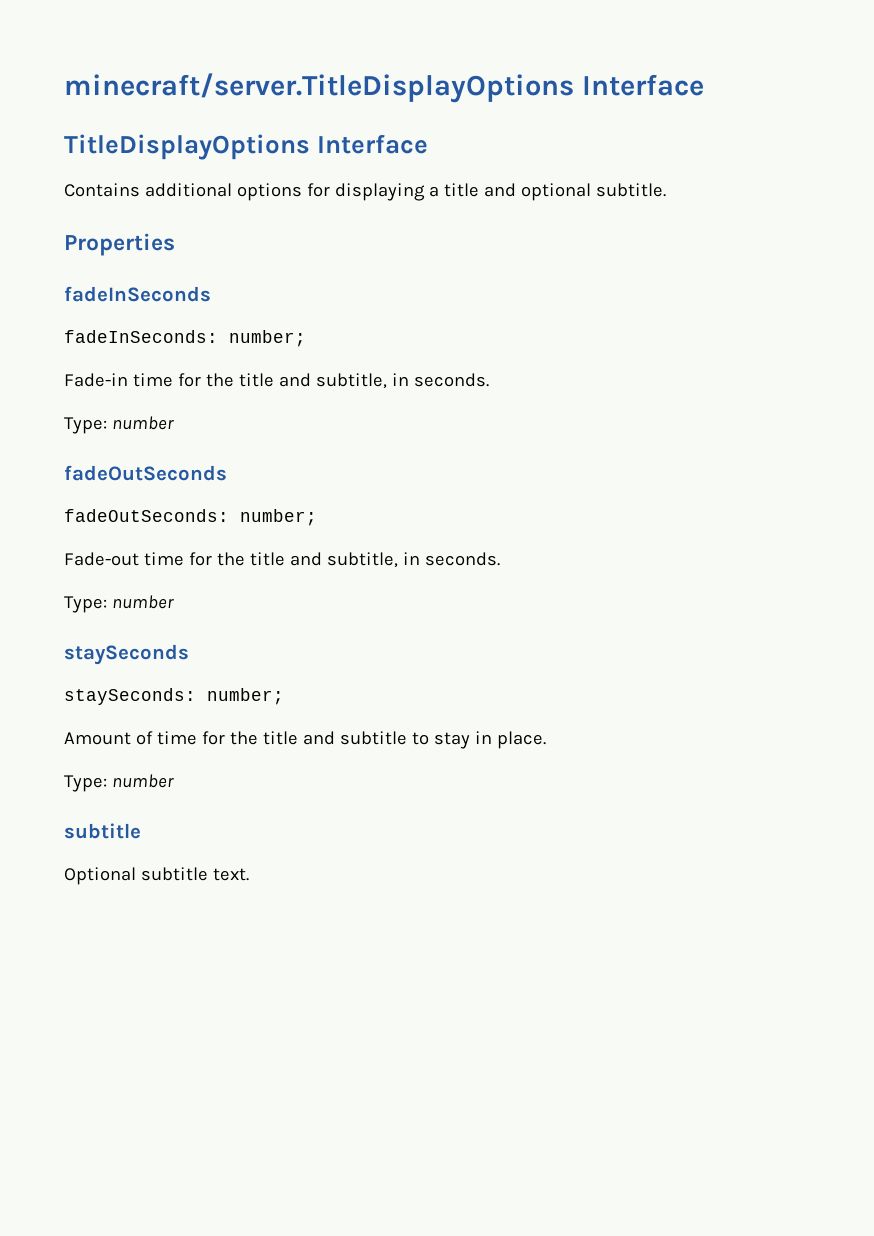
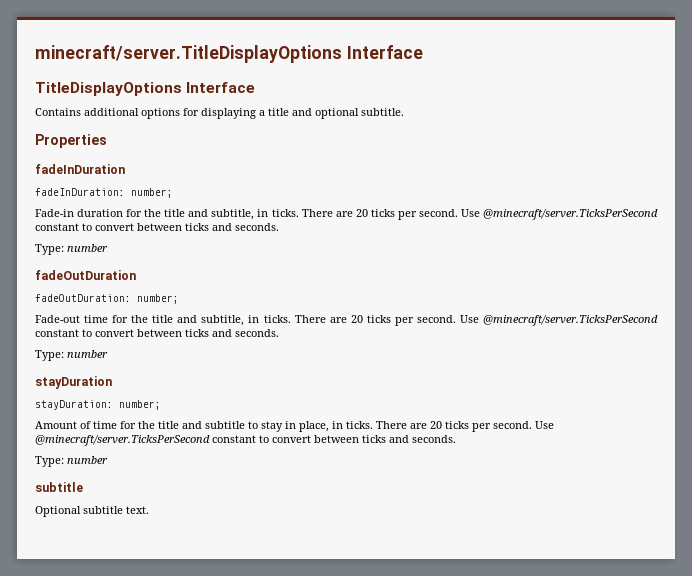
- fadeInSeconds
- fadeInSeconds: number;
+ fadeInDuration
+ fadeInDuration: number;
- Fade-in time for the title and subtitle, in seconds.
+ Fade-in duration for the title and subtitle, in ticks. There are 20 ticks per second. Use @minecraft/server.TicksPerSecond constant to convert between ticks and seconds.
  Type: number
- fadeOutSeconds
- fadeOutSeconds: number;
+ fadeOutDuration
+ fadeOutDuration: number;
- Fade-out time for the title and subtitle, in seconds.
+ Fade-out time for the title and subtitle, in ticks. There are 20 ticks per second. Use @minecraft/server.TicksPerSecond constant to convert between ticks and seconds.
  Type: number
- staySeconds
- staySeconds: number;
+ stayDuration
+ stayDuration: number;
- Amount of time for the title and subtitle to stay in place.
+ Amount of time for the title and subtitle to stay in place, in ticks. There are 20 ticks per second. Use @minecraft/server.TicksPerSecond constant to convert between ticks and seconds.

